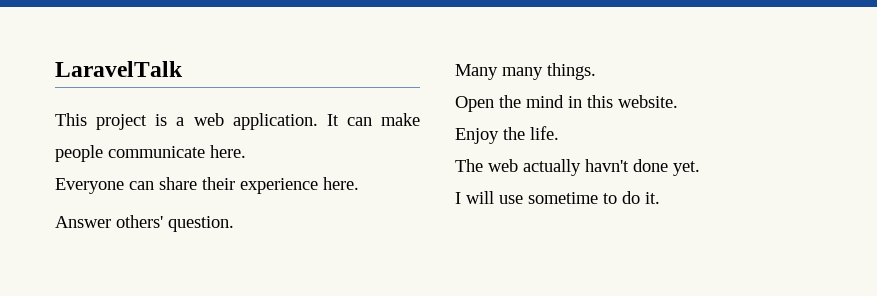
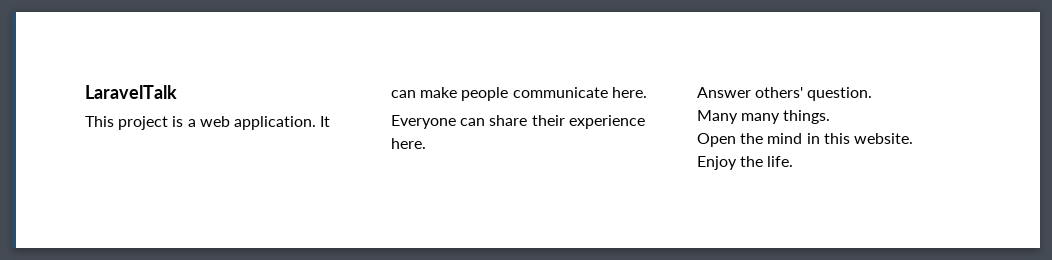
- The web actually havn't done yet.
- I will use sometime to do it.

